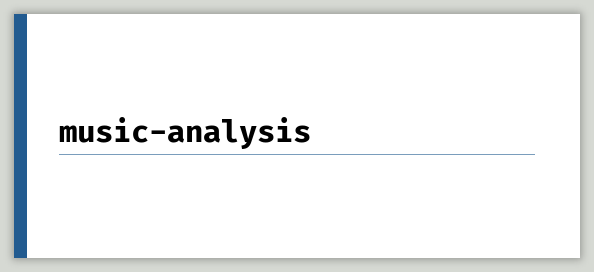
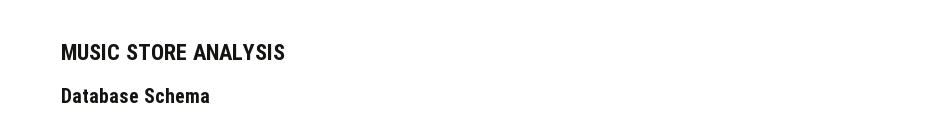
- music-analysis
+ MUSIC STORE ANALYSIS
+ Database Schema

